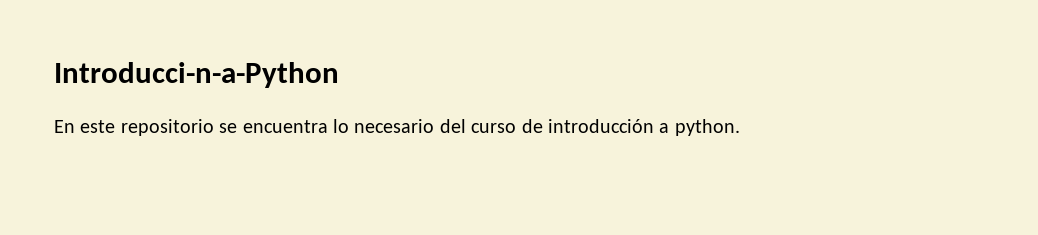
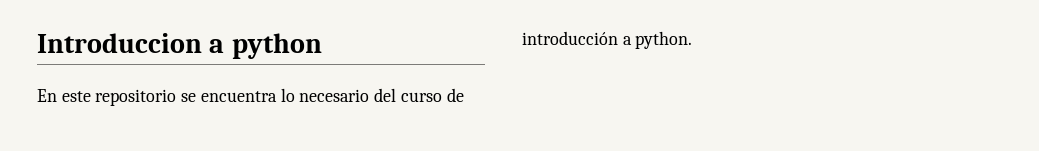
- Introducci-n-a-Python
+ Introduccion a python

